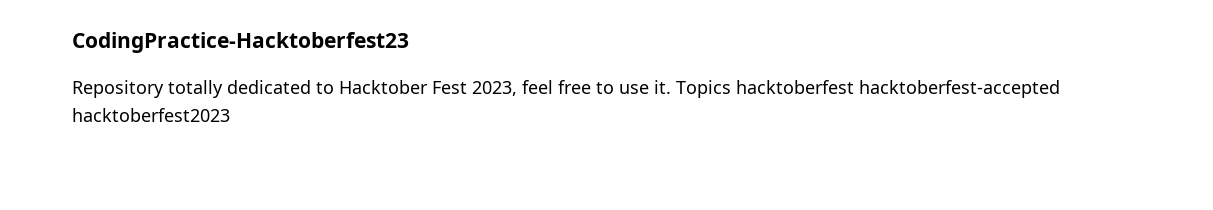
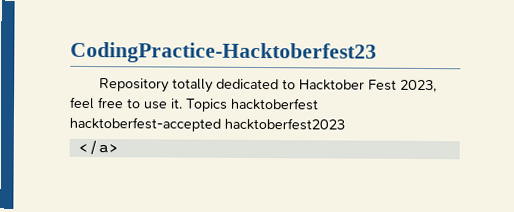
+ </a>

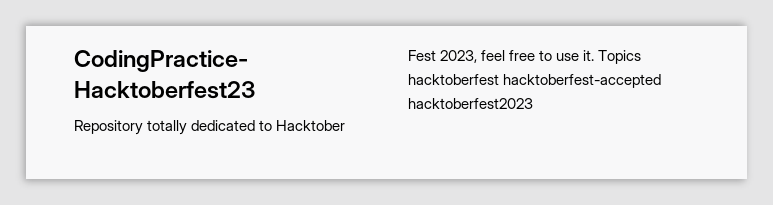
- </a>

